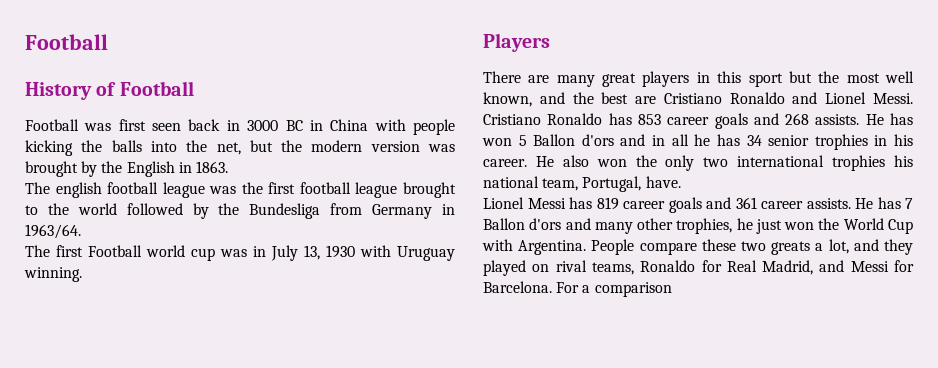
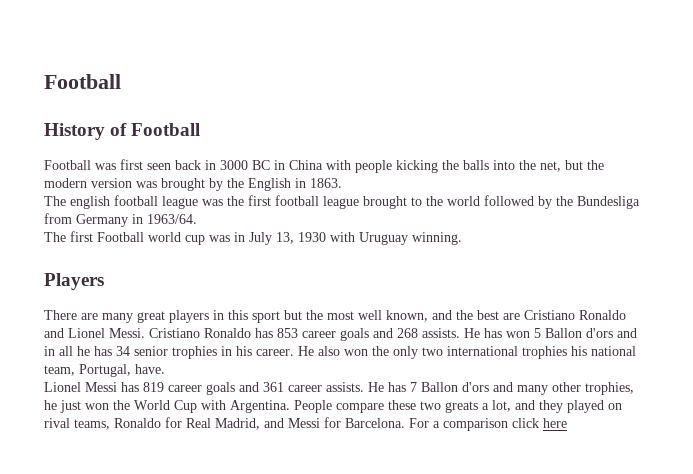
- For a comparison
+ For a comparison click here

